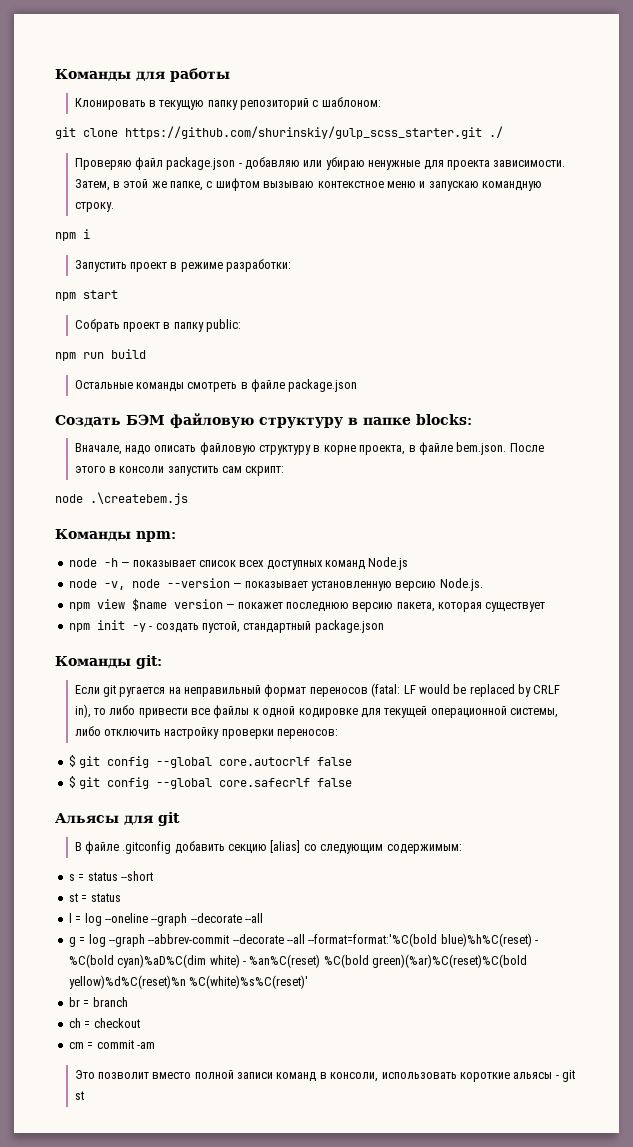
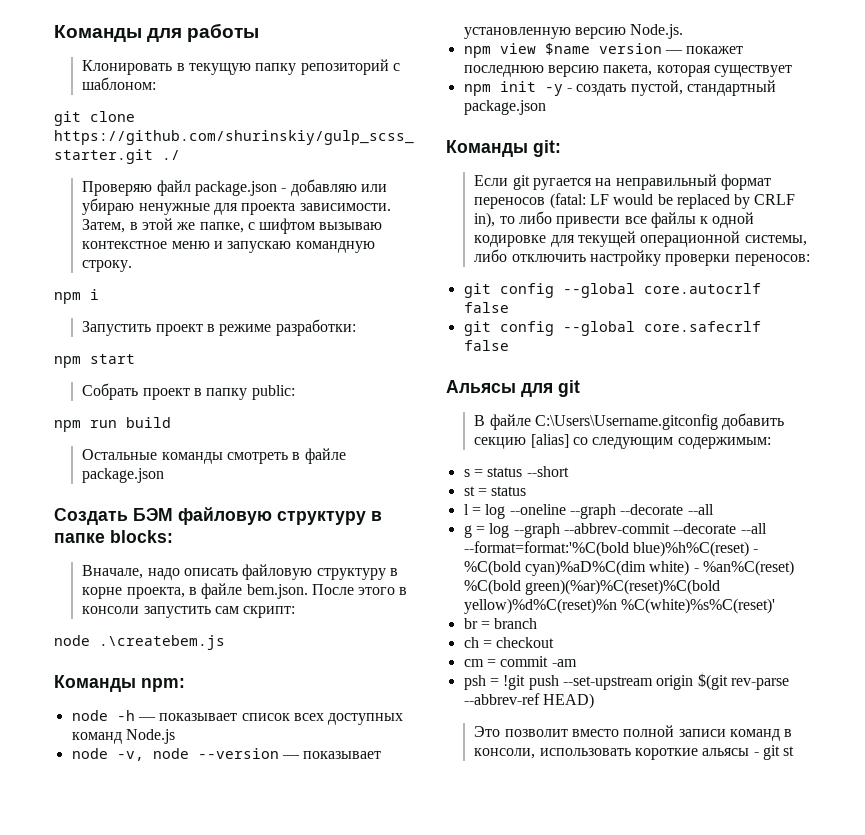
- $ git config --global core.autocrlf false
+ git config --global core.autocrlf false
- $ git config --global core.safecrlf false
+ git config --global core.safecrlf false
- В файле .gitconfig добавить секцию [alias] со следующим содержимым:
+ В файле C:\Users\Username.gitconfig добавить секцию [alias] со следующим содержимым:
+ psh = !git push --set-upstream origin $(git rev-parse --abbrev-ref HEAD)

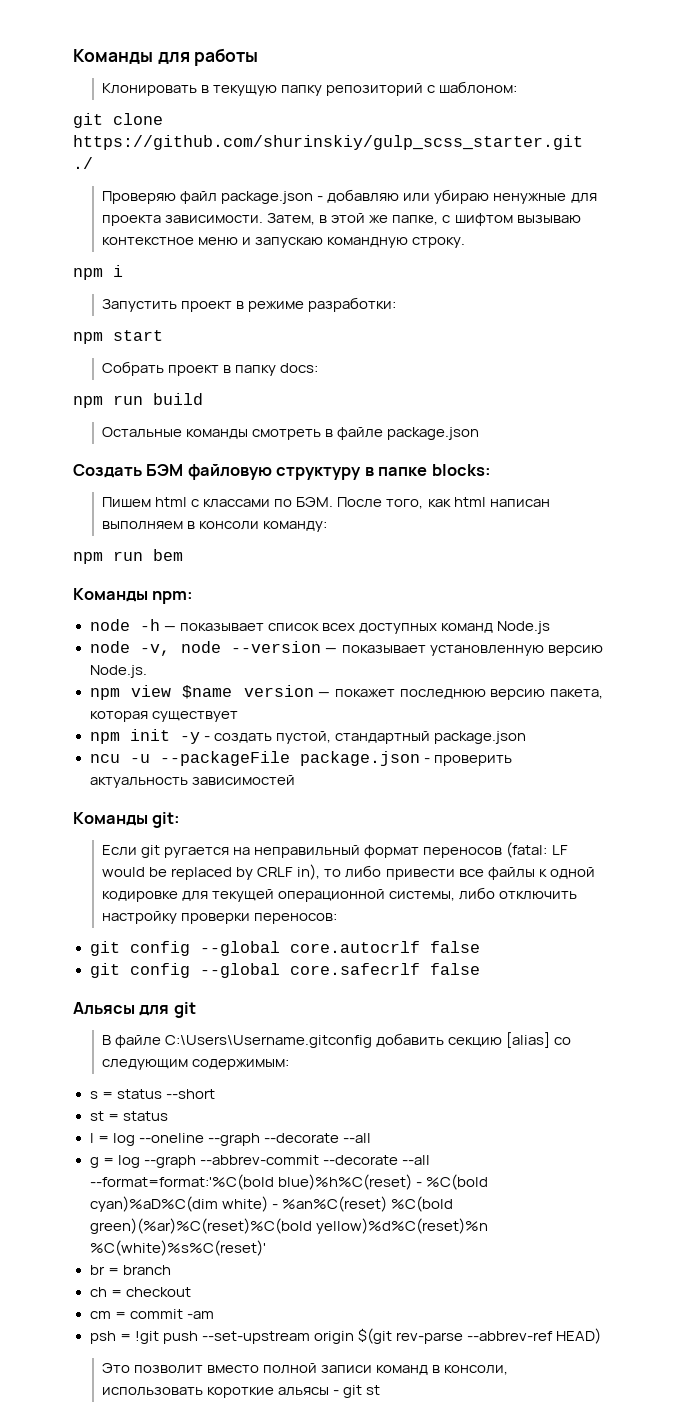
- Собрать проект в папку public:
+ Собрать проект в папку docs:
- Вначале, надо описать файловую структуру в корне проекта, в файле bem.json. После этого в консоли запустить сам скрипт:
- node .\createbem.js
+ Пишем html с классами по БЭМ. После того, как html написан выполняем в консоли команду:
+ npm run bem
+ ncu -u --packageFile package.json - проверить актуальность зависимостей

